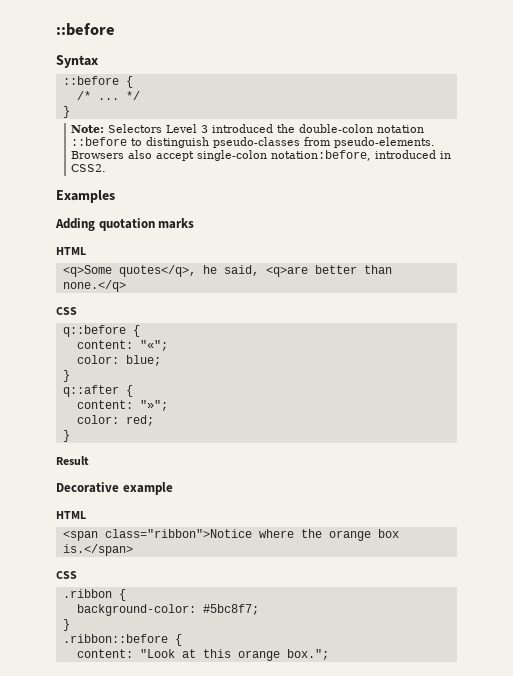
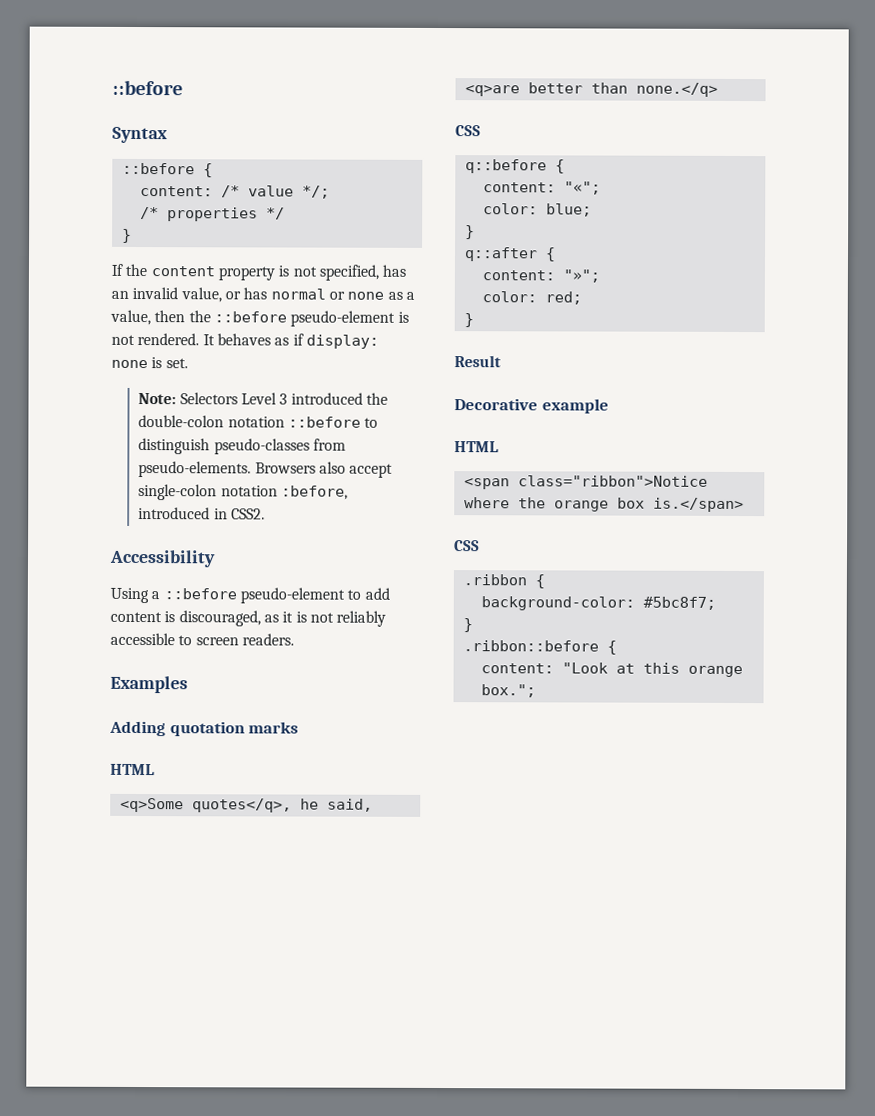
- /* ... */
+ content: /* value */;
+ /* properties */
  }
+ If the content property is not specified, has an invalid value, or has normal or none as a value, then the ::before pseudo-element is not rendered. It behaves as if display: none is set.
- Browsers also accept single-colon notation:before, introduced in CSS2.
+ Browsers also accept single-colon notation :before, introduced in CSS2.
+ Accessibility
+ Using a ::before pseudo-element to add content is discouraged, as it is not reliably accessible to screen readers.

